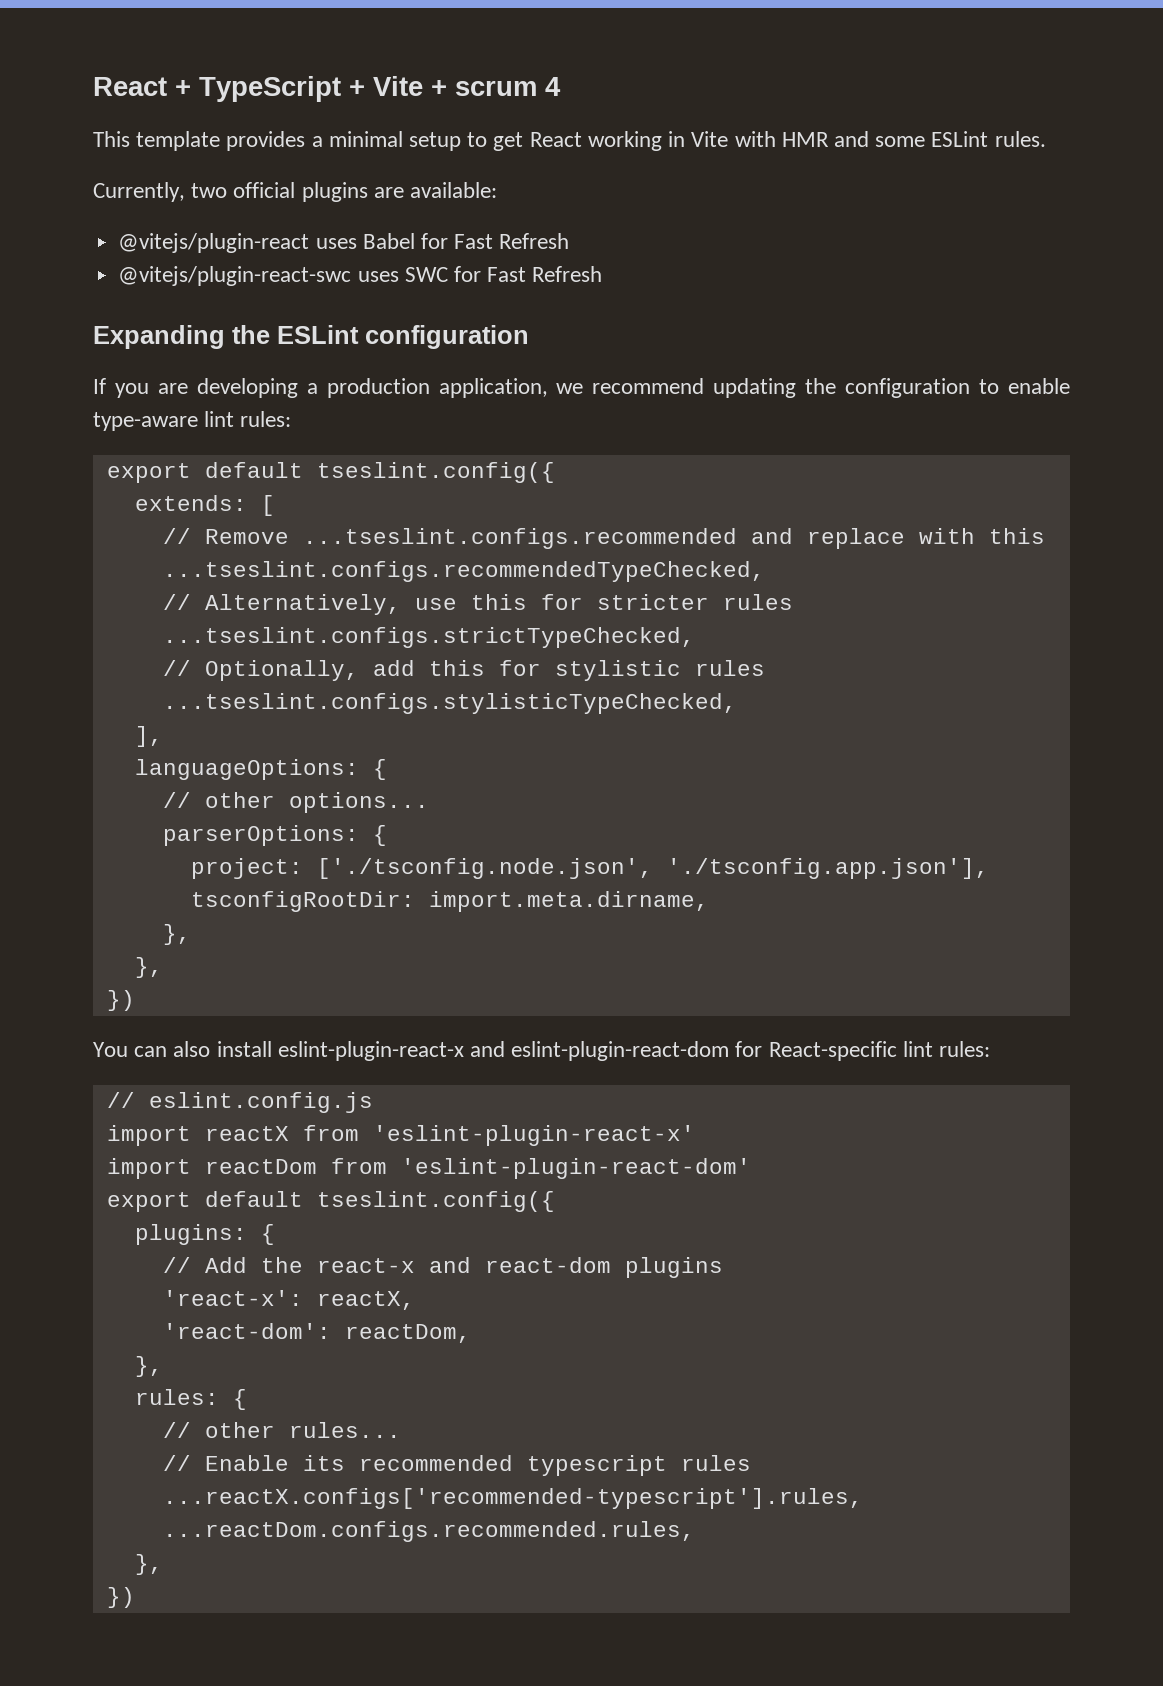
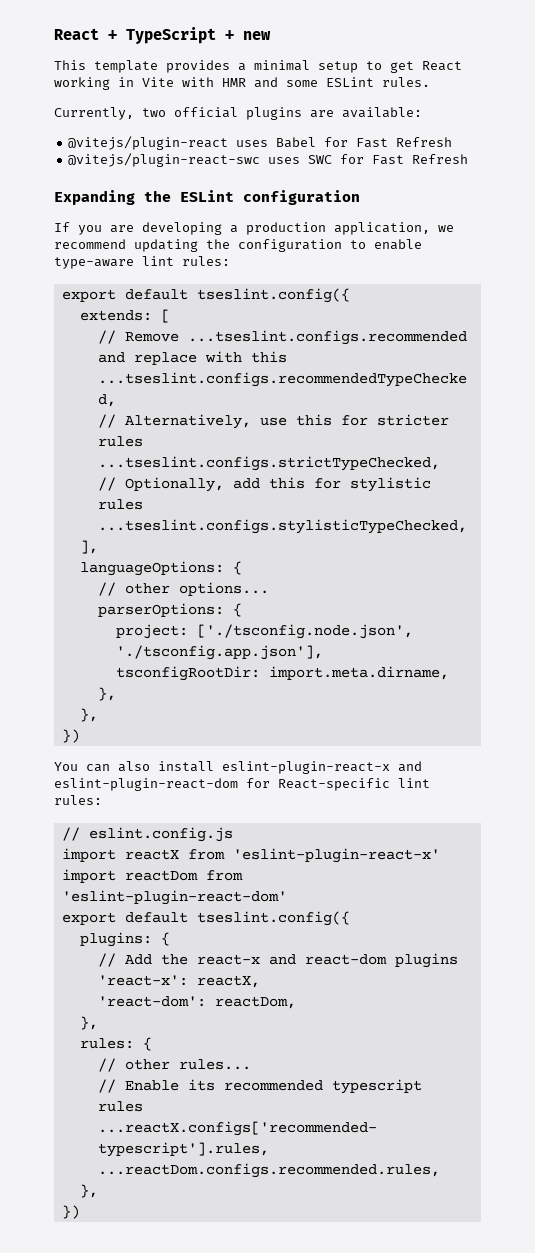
- React + TypeScript + Vite + scrum 4
+ React + TypeScript + new

